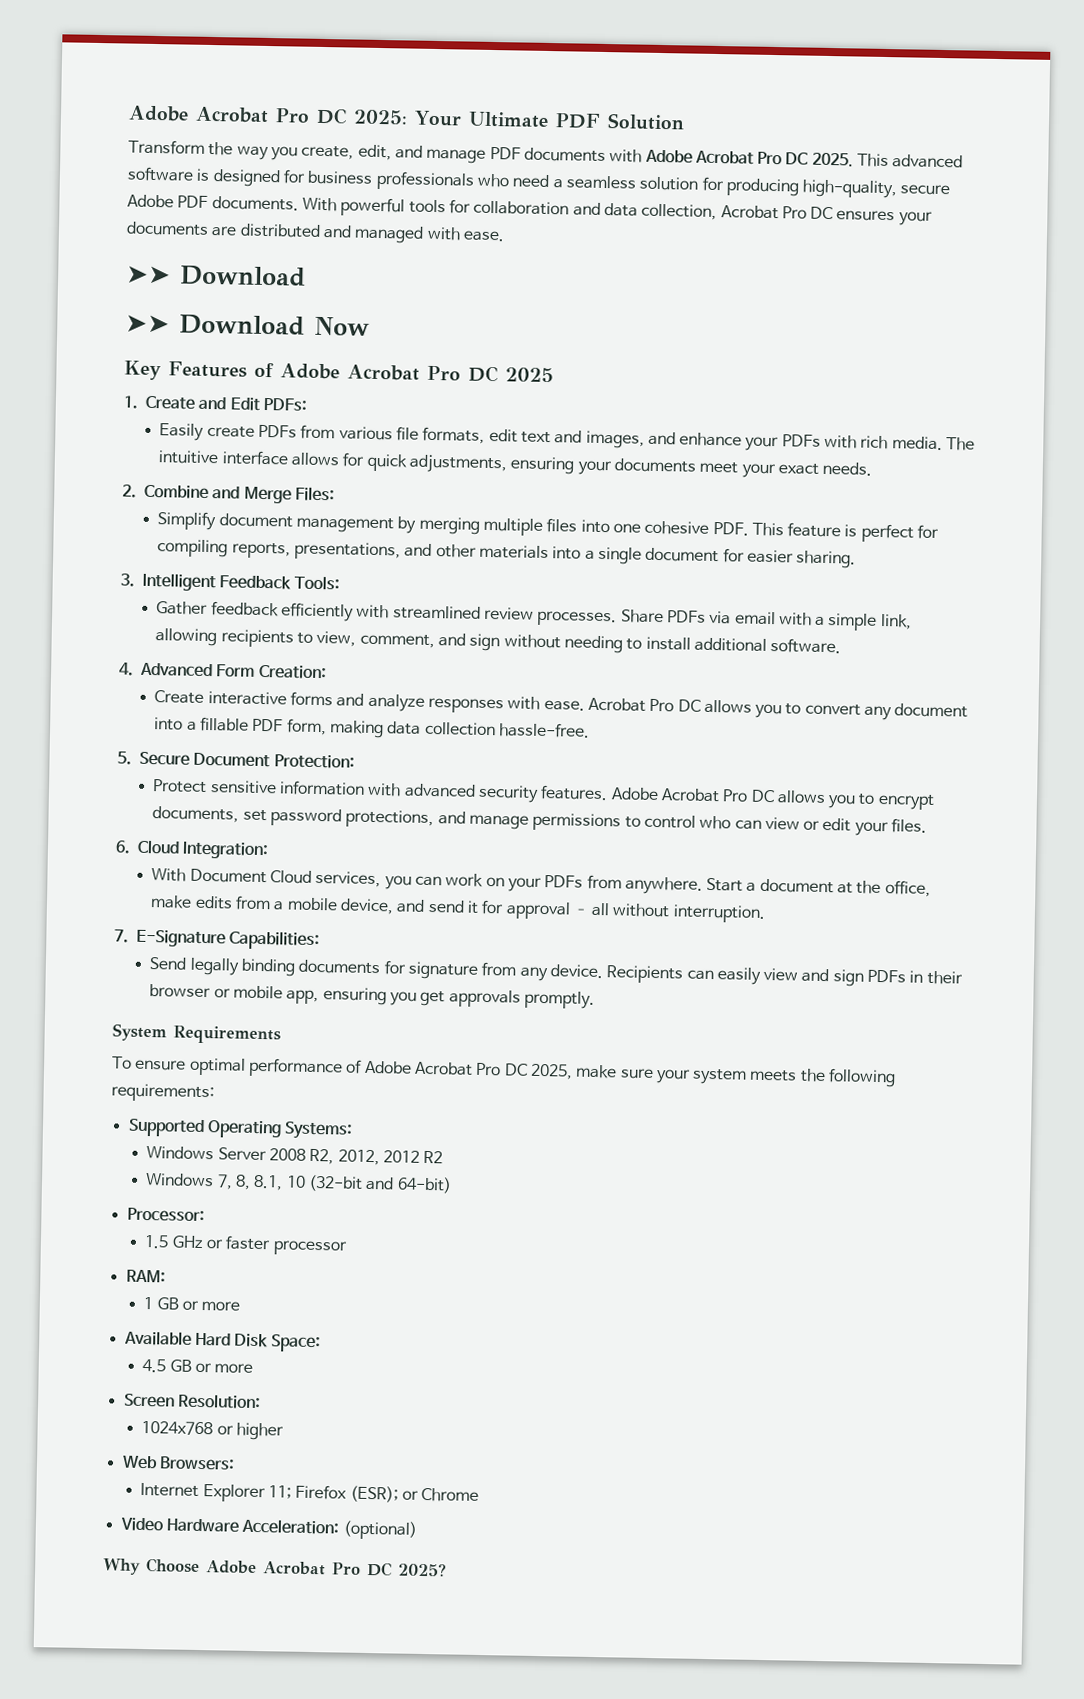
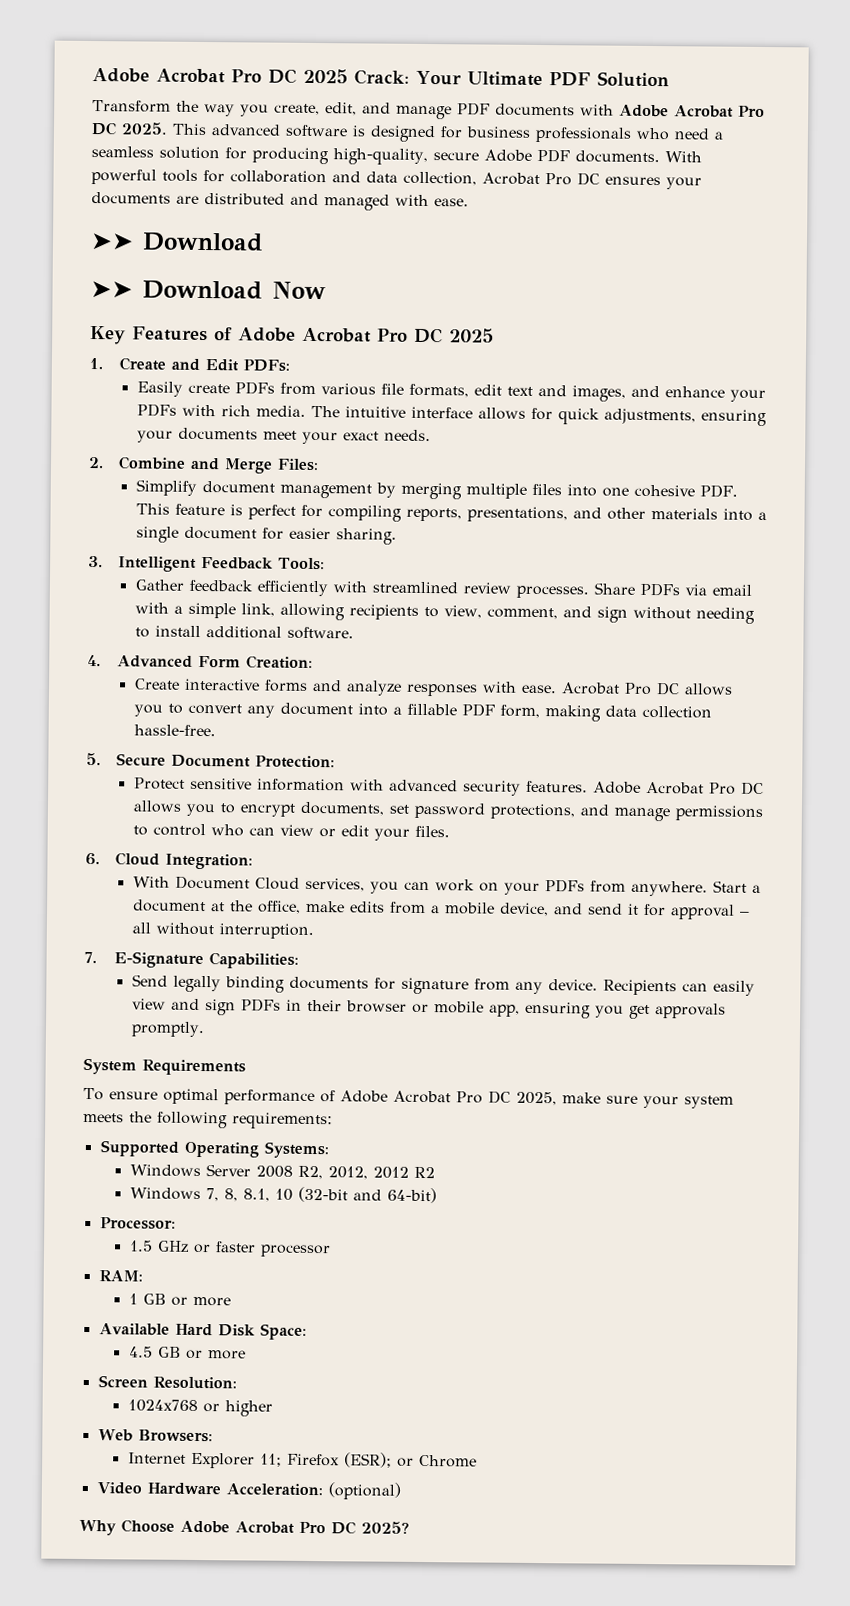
- Adobe Acrobat Pro DC 2025: Your Ultimate PDF Solution
+ Adobe Acrobat Pro DC 2025 Crack: Your Ultimate PDF Solution

